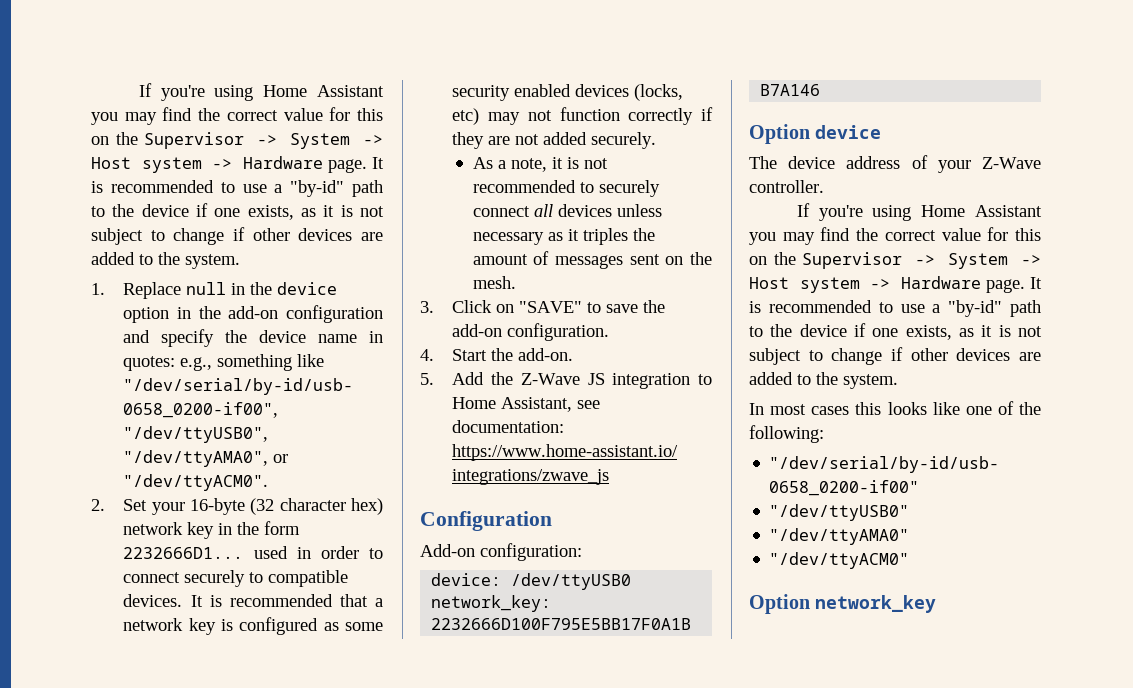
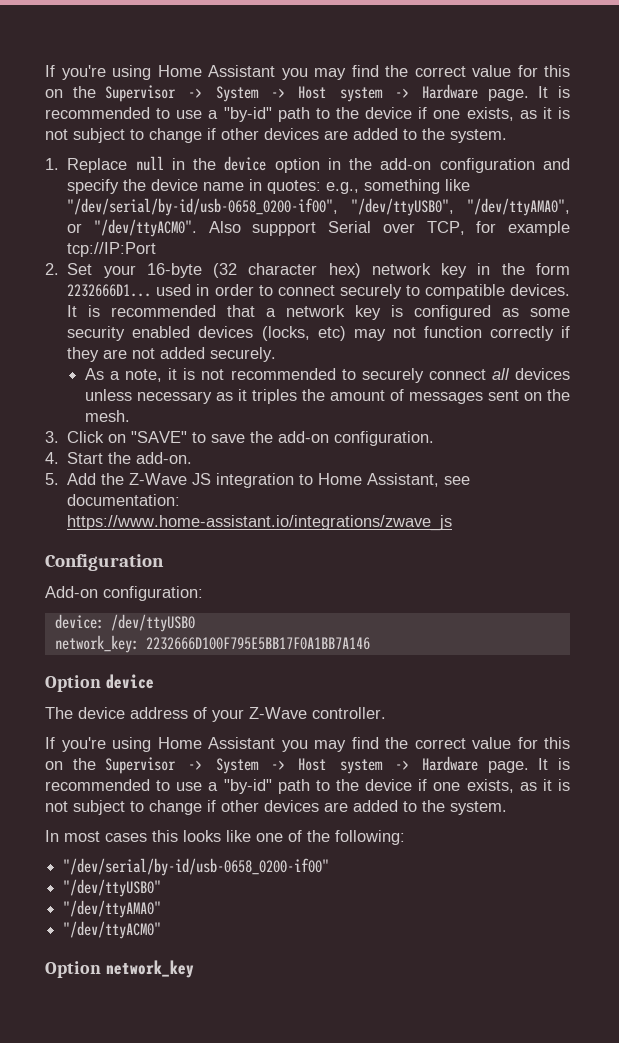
+ Also suppport Serial over TCP, for example tcp://IP:Port

